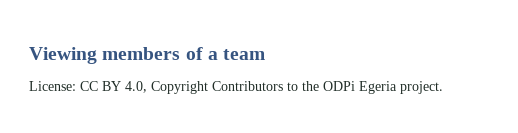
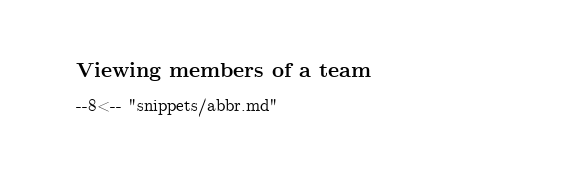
- License: CC BY 4.0, Copyright Contributors to the ODPi Egeria project.
+ --8<-- "snippets/abbr.md"

